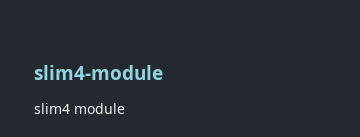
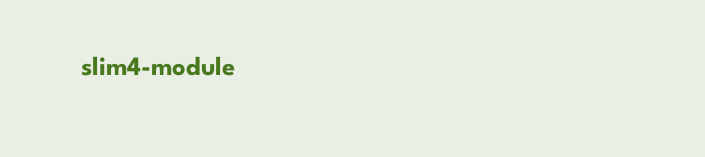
- slim4 module

